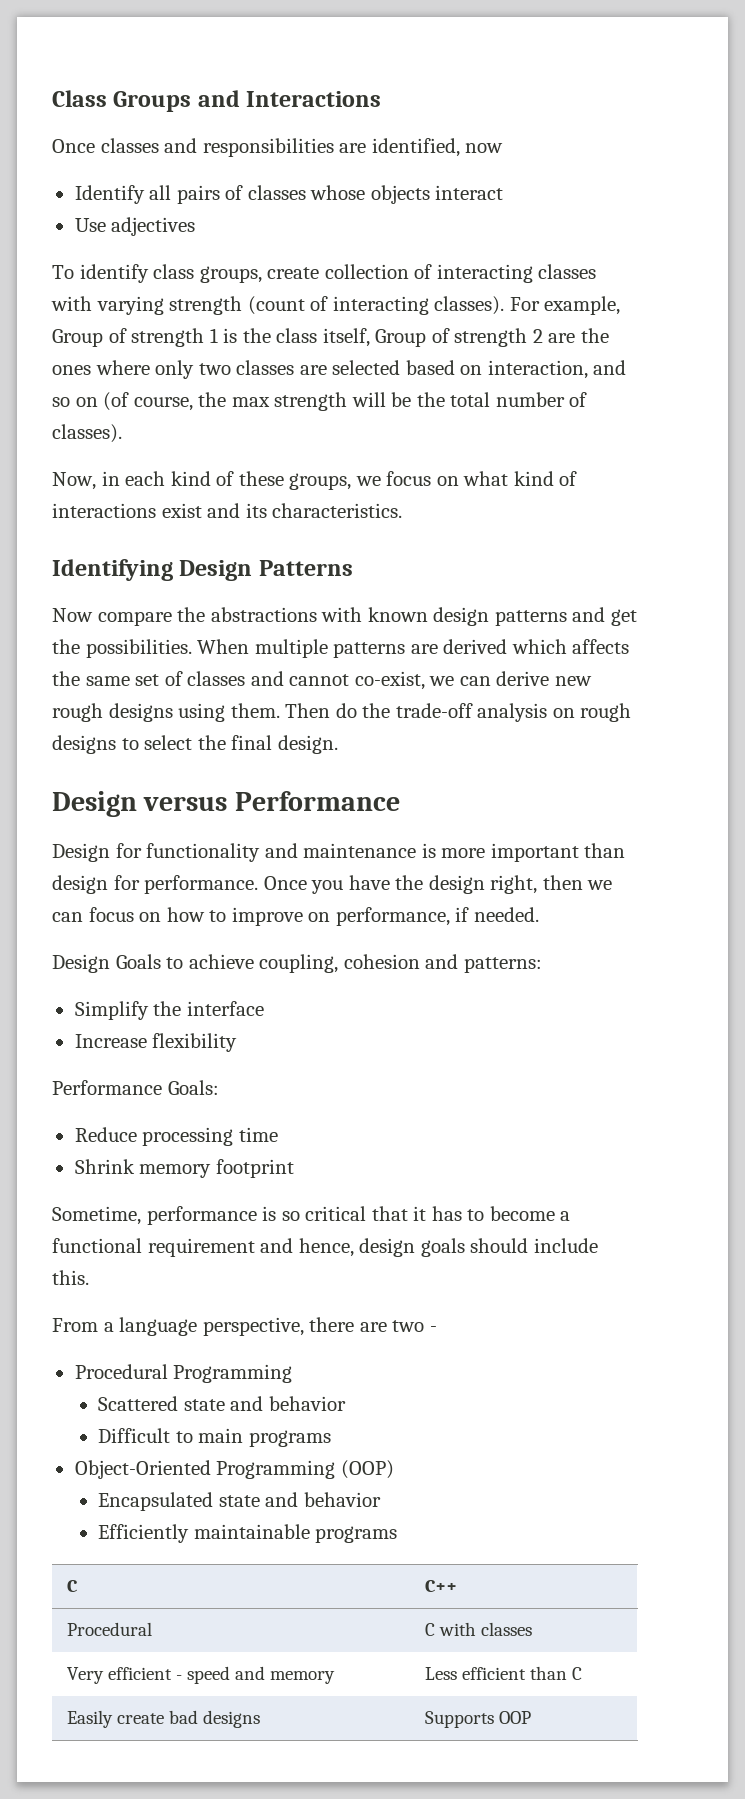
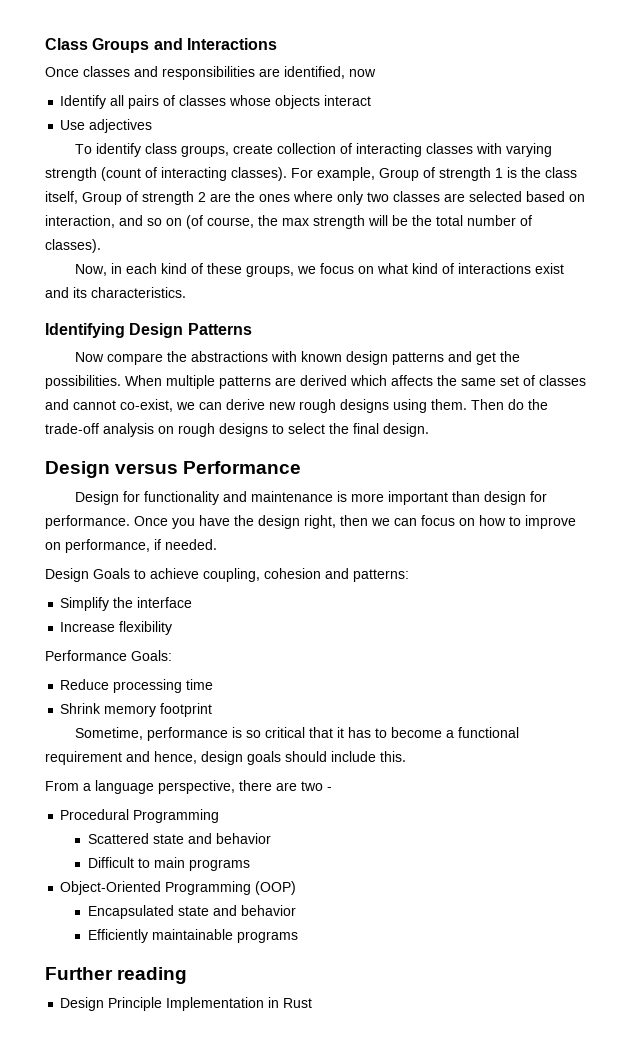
- C | C++
- Procedural | C with classes
- Very efficient - speed and memory | Less efficient than C
- Easily create bad designs | Supports OOP
+ Further reading
+ Design Principle Implementation in Rust

